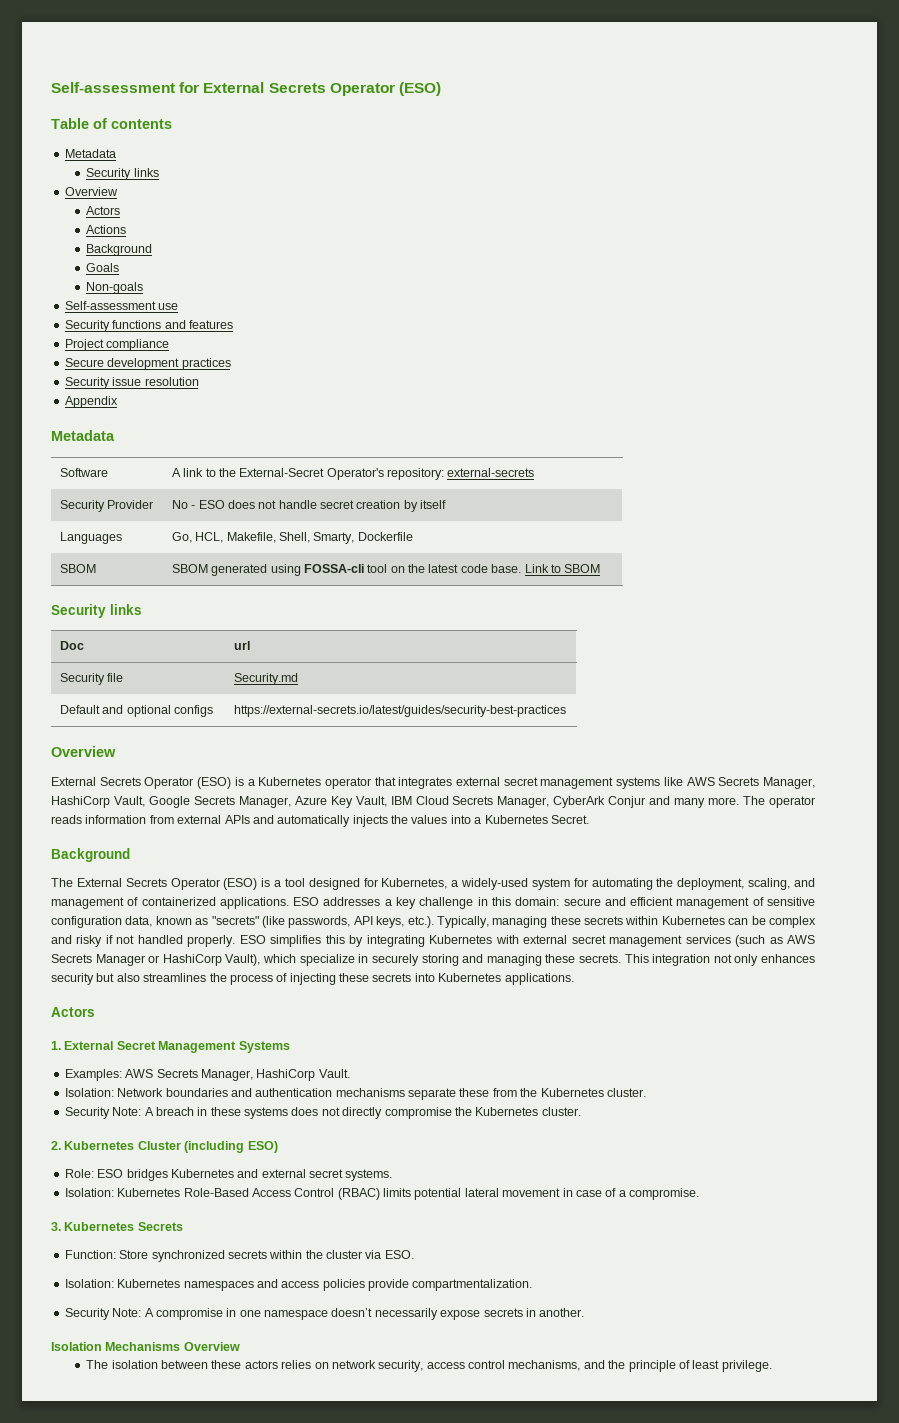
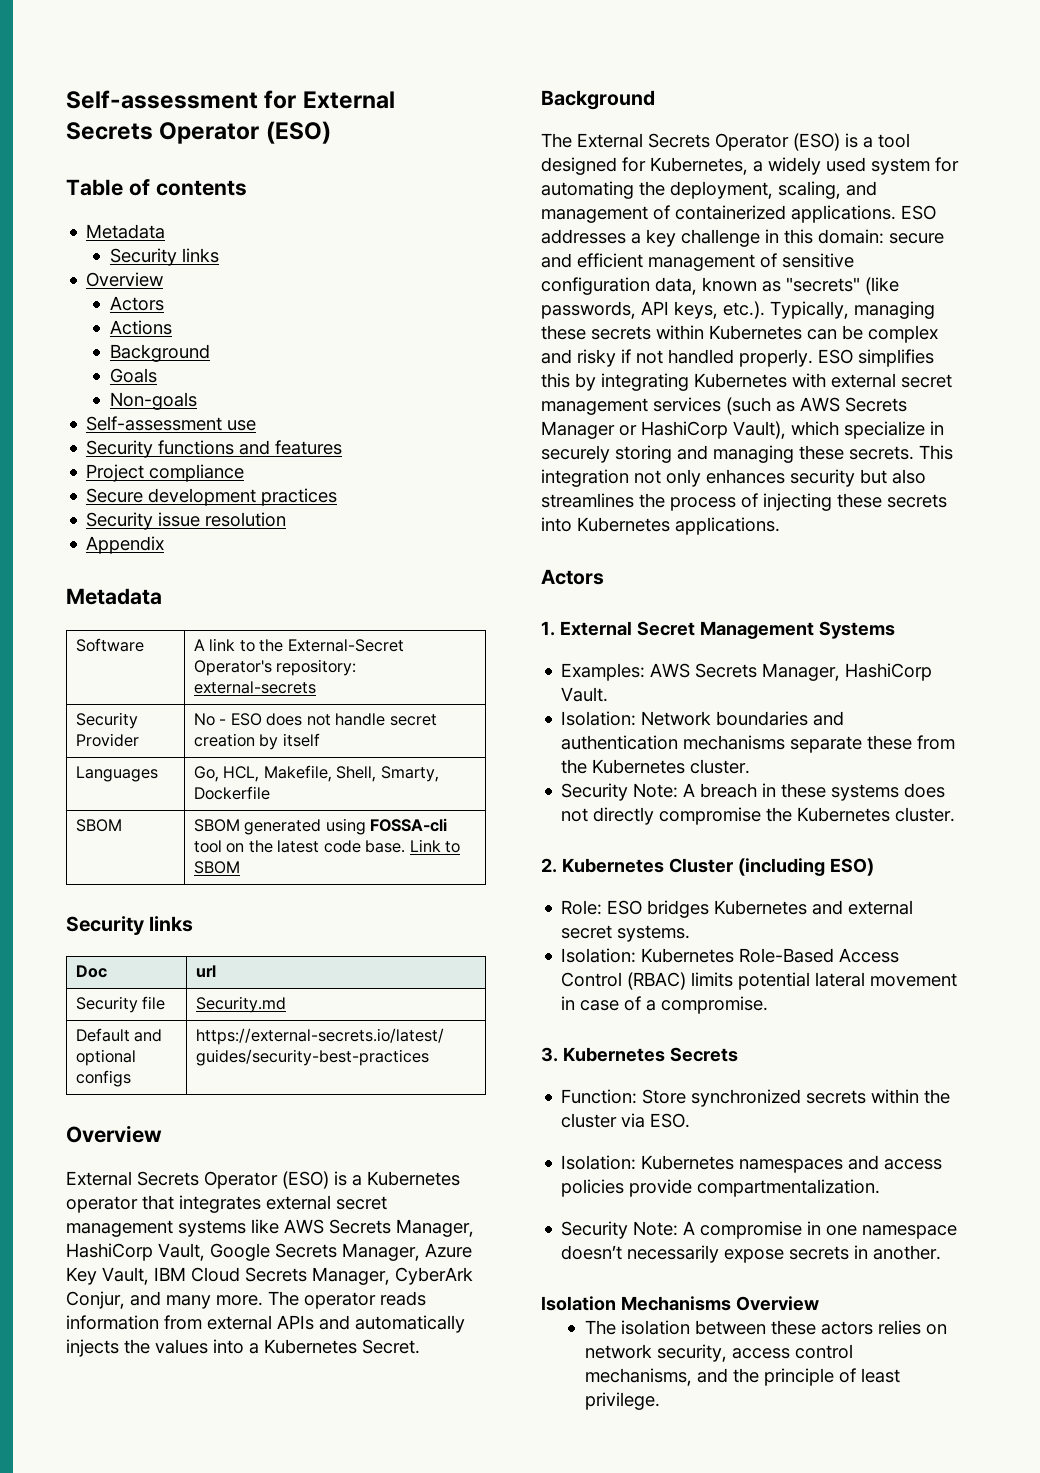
- External Secrets Operator (ESO) is a Kubernetes operator that integrates external secret management systems like AWS Secrets Manager, HashiCorp Vault, Google Secrets Manager, Azure Key Vault, IBM Cloud Secrets Manager, CyberArk Conjur and many more.
+ External Secrets Operator (ESO) is a Kubernetes operator that integrates external secret management systems like AWS Secrets Manager, HashiCorp Vault, Google Secrets Manager, Azure Key Vault, IBM Cloud Secrets Manager, CyberArk Conjur, and many more.
- The External Secrets Operator (ESO) is a tool designed for Kubernetes, a widely-used system for automating the deployment, scaling, and management of containerized applications.
+ The External Secrets Operator (ESO) is a tool designed for Kubernetes, a widely used system for automating the deployment, scaling, and management of containerized applications.

